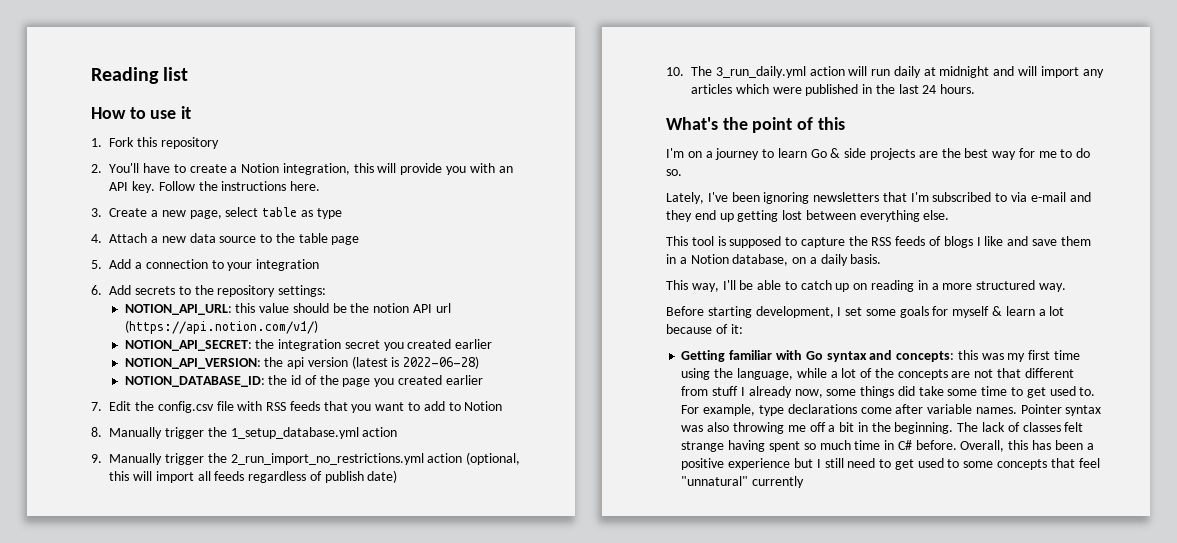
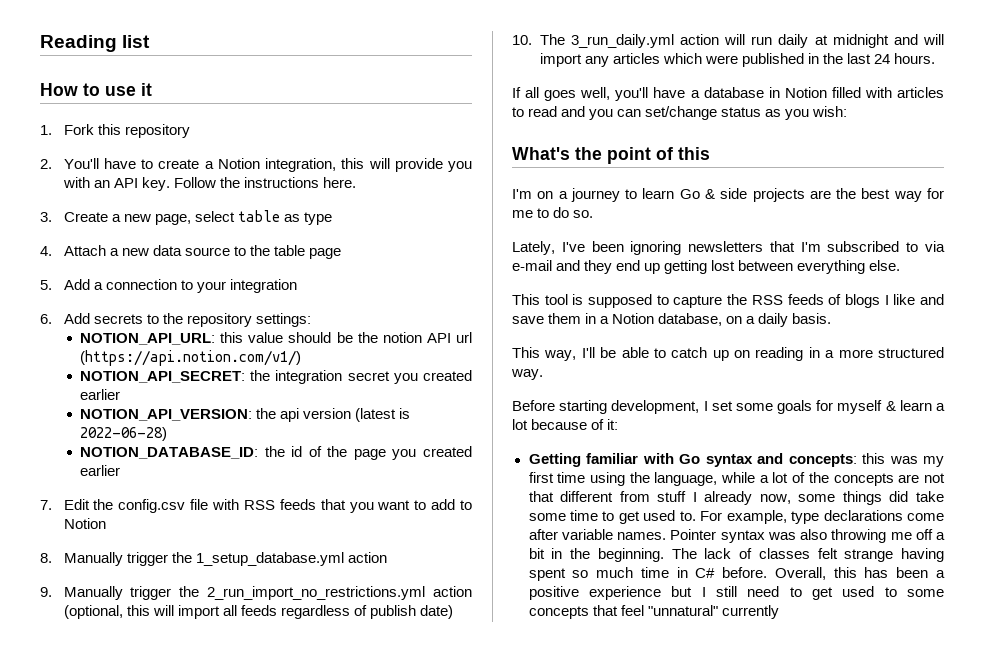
+ If all goes well, you'll have a database in Notion filled with articles to read and you can set/change status as you wish:

